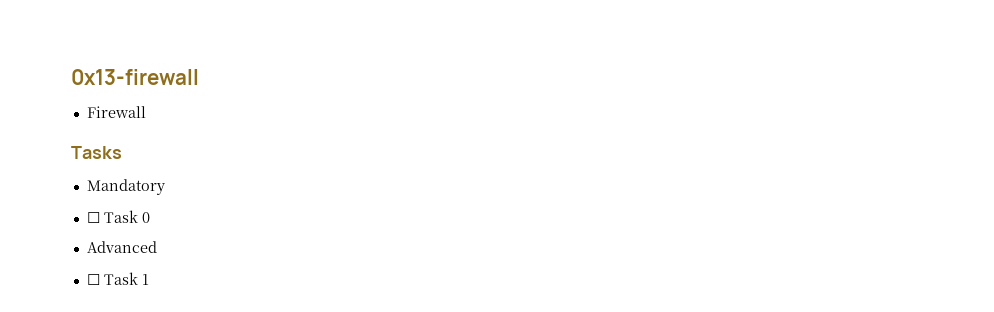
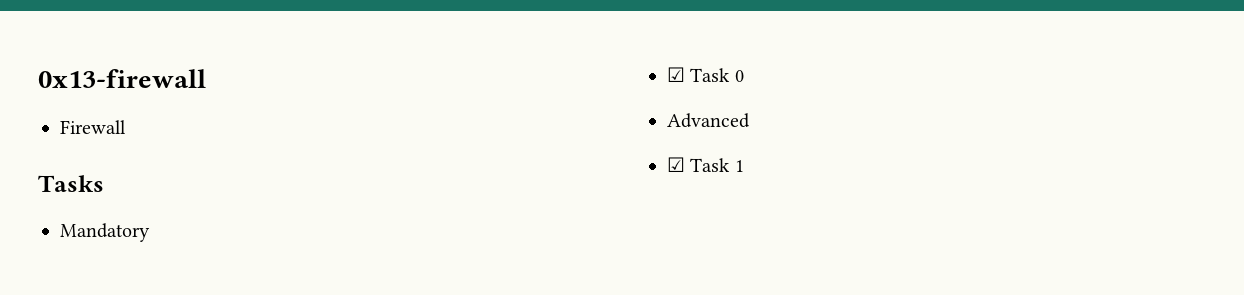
- ☐ Task 0
+ ☑ Task 0
- ☐ Task 1
+ ☑ Task 1

